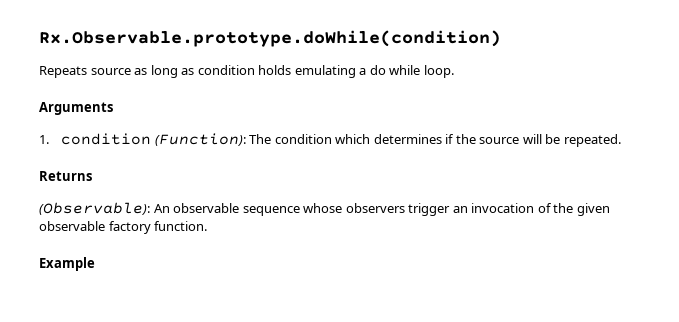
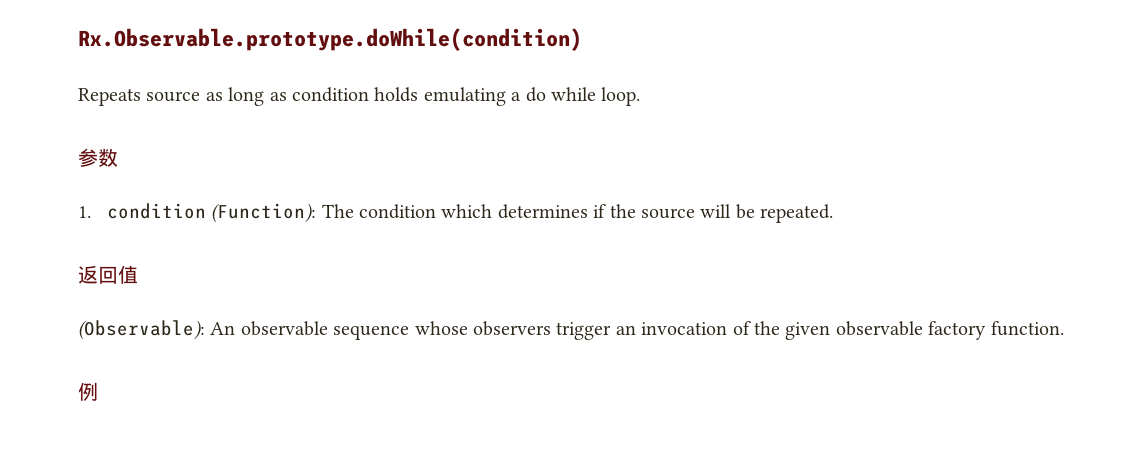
- Arguments
+ 参数
- Returns
+ 返回值
- Example
+ 例

